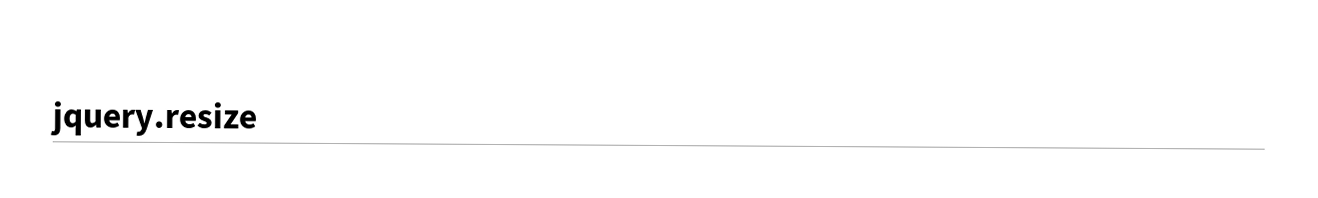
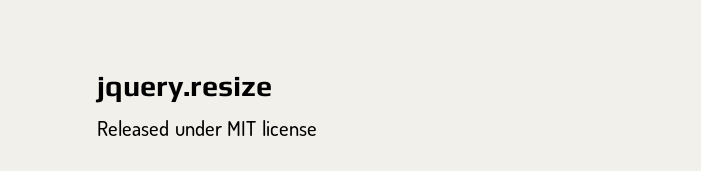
+ Released under MIT license

